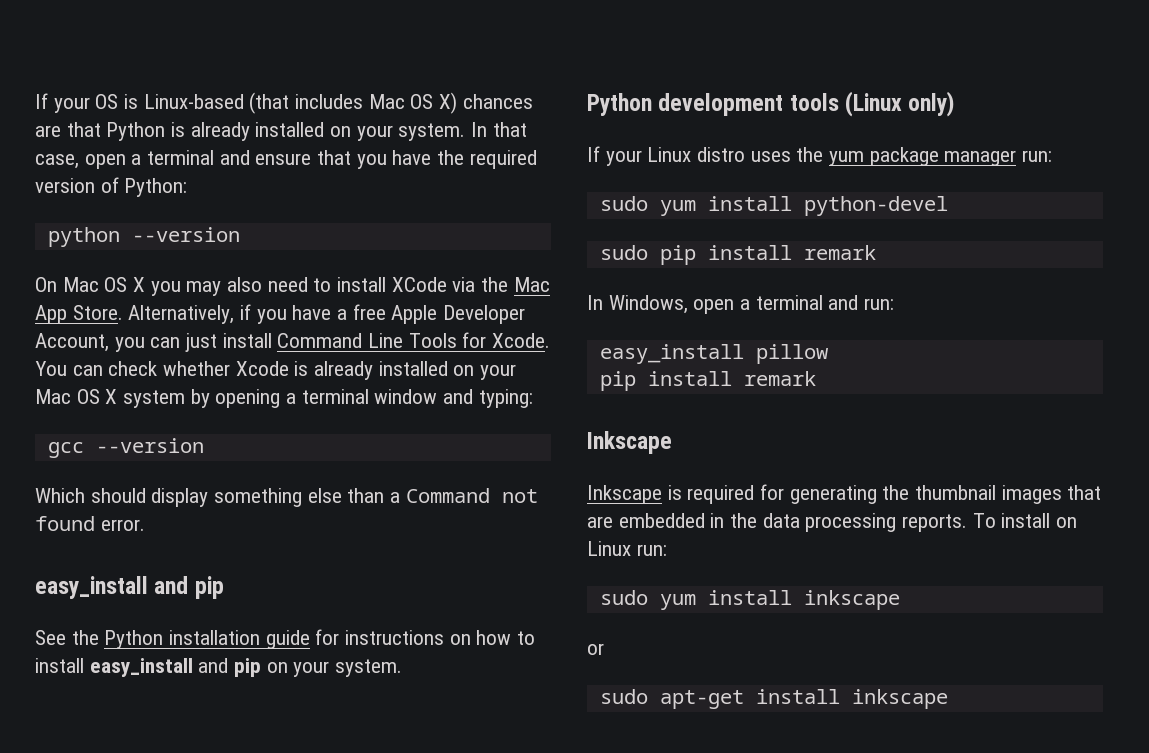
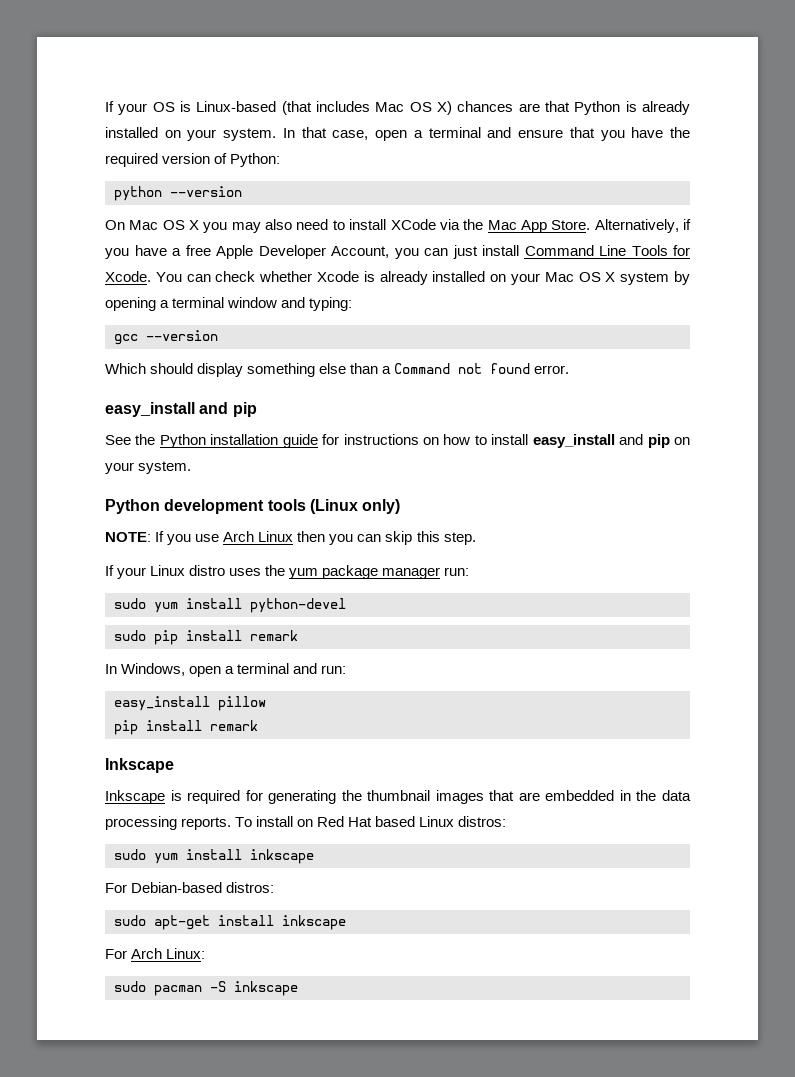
+ NOTE: If you use Arch Linux then you can skip this step.
- To install on Linux run:
+ To install on Red Hat based Linux distros:
- or
+ For Debian-based distros:
+ For Arch Linux:
+ sudo pacman -S inkscape

